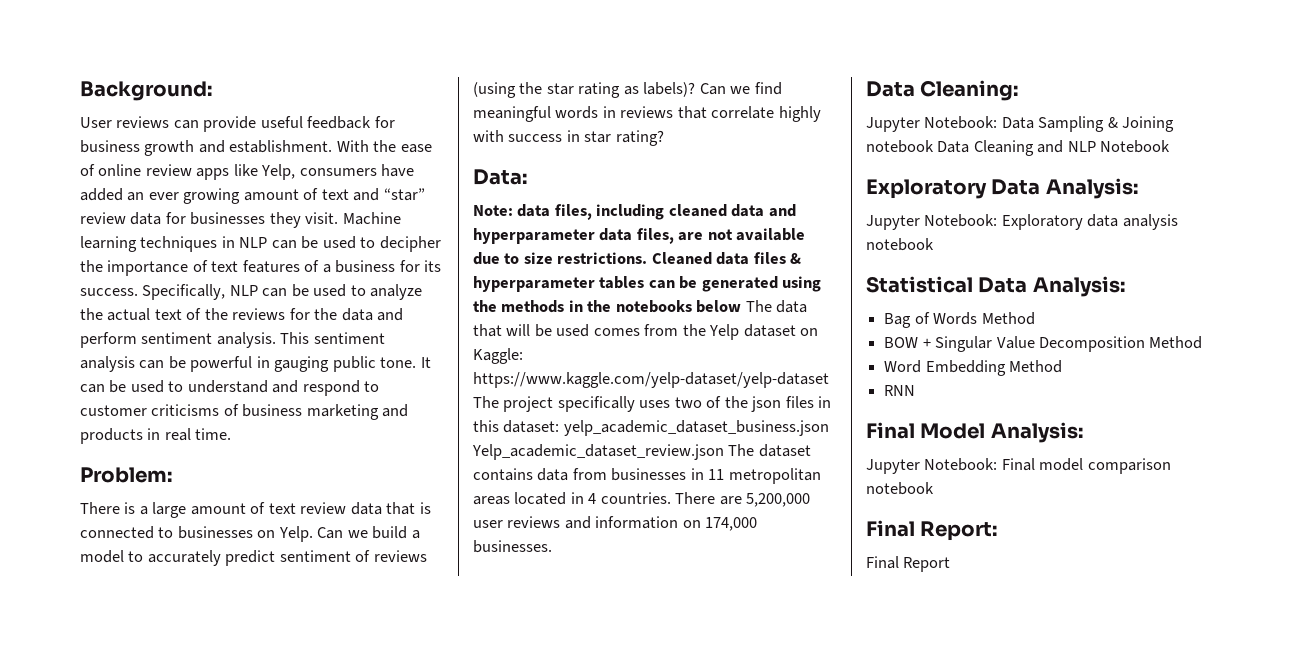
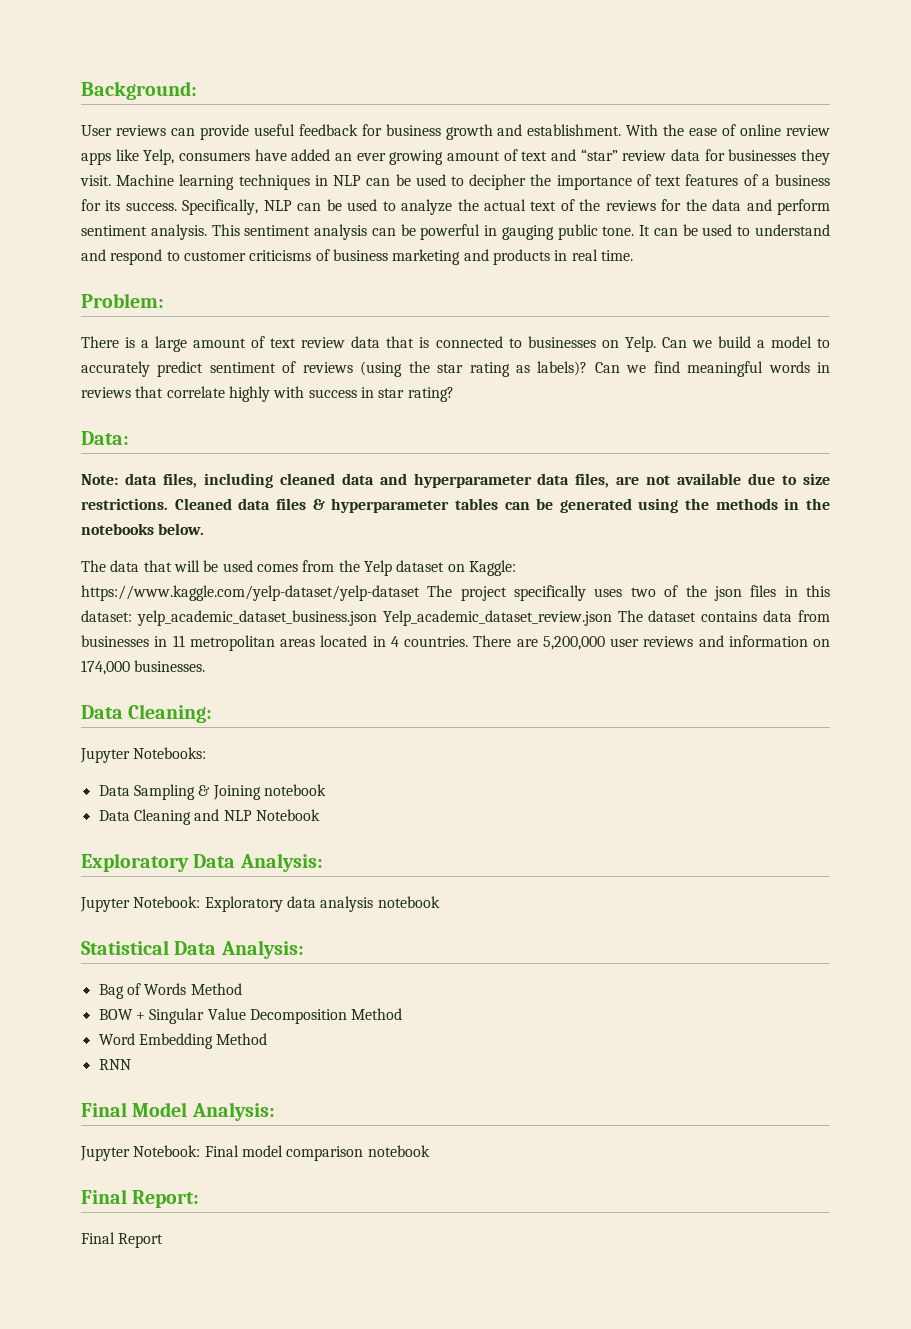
- Cleaned data files & hyperparameter tables can be generated using the methods in the notebooks below The data that will be used comes from the Yelp dataset on Kaggle: https://www.kaggle.com/yelp-dataset/yelp-dataset The project specifically uses two of the json files in this dataset: yelp_academic_dataset_business.json Yelp_academic_dataset_review.json The dataset contains data from businesses in 11 metropolitan areas located in 4 countries.
+ Cleaned data files & hyperparameter tables can be generated using the methods in the notebooks below.
+ The data that will be used comes from the Yelp dataset on Kaggle: https://www.kaggle.com/yelp-dataset/yelp-dataset The project specifically uses two of the json files in this dataset: yelp_academic_dataset_business.json Yelp_academic_dataset_review.json The dataset contains data from businesses in 11 metropolitan areas located in 4 countries.
- Jupyter Notebook: Data Sampling & Joining notebook Data Cleaning and NLP Notebook
+ Jupyter Notebooks:
+ Data Sampling & Joining notebook
+ Data Cleaning and NLP Notebook

